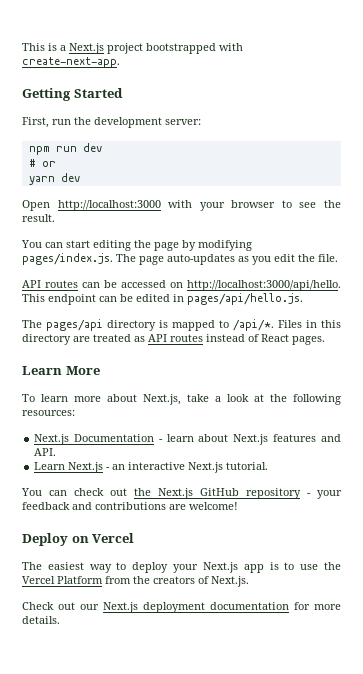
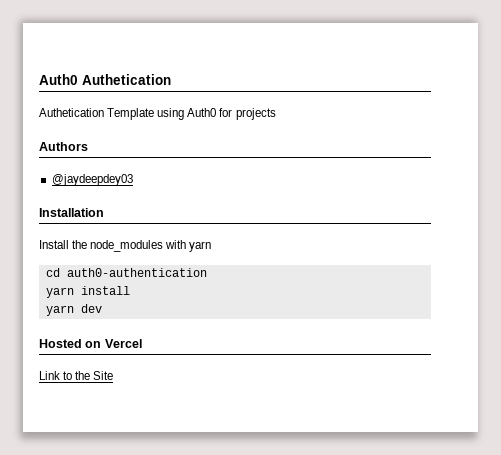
- This is a Next.js project bootstrapped with create-next-app.
- Getting Started
- First, run the development server:
- npm run dev
- # or
+ Auth0 Authetication
+ Authetication Template using Auth0 for projects
+ Authors
+ @jaydeepdey03
+ Installation
+ Install the node_modules with yarn
+ cd auth0-authentication
+ yarn install
  yarn dev
- Open http://localhost:3000 with your browser to see the result.
- You can start editing the page by modifying pages/index.js. The page auto-updates as you edit the file.
- API routes can be accessed on http://localhost:3000/api/hello. This endpoint can be edited in pages/api/hello.js.
- The pages/api directory is mapped to /api/*. Files in this directory are treated as API routes instead of React pages.
- Learn More
- To learn more about Next.js, take a look at the following resources:
- Next.js Documentation - learn about Next.js features and API.
- Learn Next.js - an interactive Next.js tutorial.
- You can check out the Next.js GitHub repository - your feedback and contributions are welcome!
- Deploy on Vercel
- The easiest way to deploy your Next.js app is to use the Vercel Platform from the creators of Next.js.
- Check out our Next.js deployment documentation for more details.
+ Hosted on Vercel
+ Link to the Site

